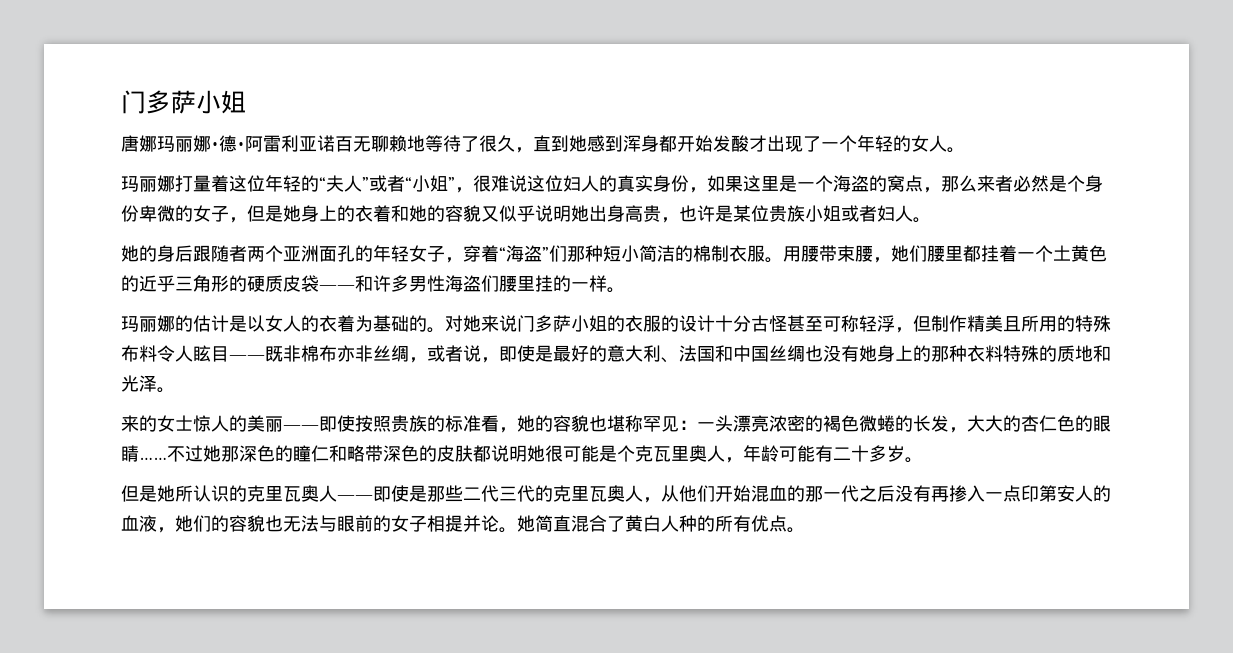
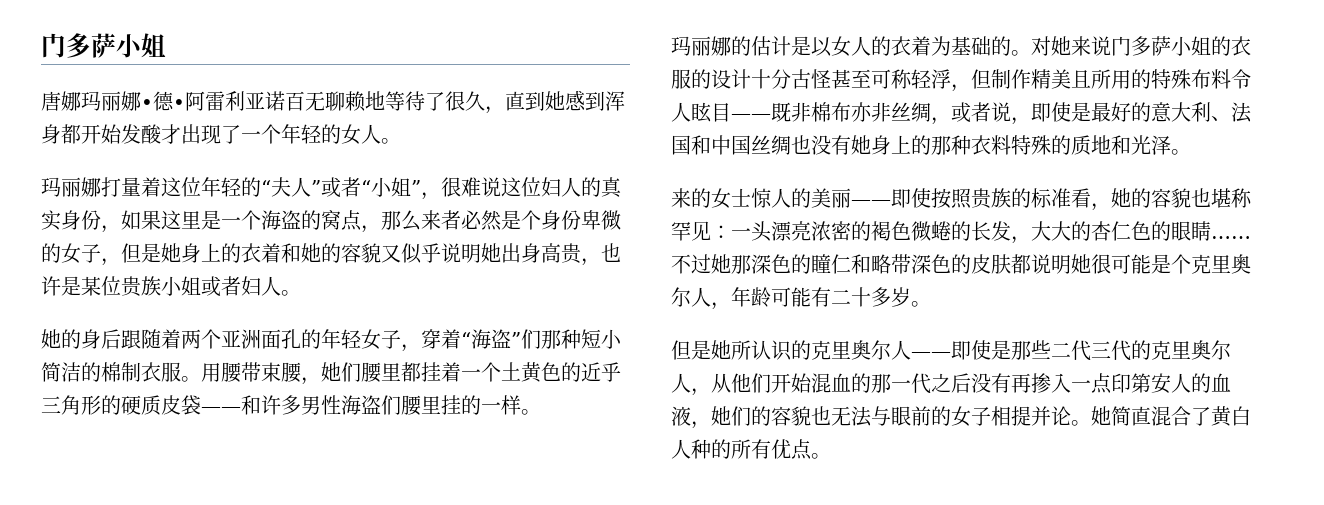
- 她的身后跟随者两个亚洲面孔的年轻女子，穿着“海盗”们那种短小简洁的棉制衣服。
+ 她的身后跟随着两个亚洲面孔的年轻女子，穿着“海盗”们那种短小简洁的棉制衣服。
- 不过她那深色的瞳仁和略带深色的皮肤都说明她很可能是个克瓦里奥人，年龄可能有二十多岁。
+ 不过她那深色的瞳仁和略带深色的皮肤都说明她很可能是个克里奥尔人，年龄可能有二十多岁。
- 但是她所认识的克里瓦奥人——即使是那些二代三代的克里瓦奥人，从他们开始混血的那一代之后没有再掺入一点印第安人的血液，她们的容貌也无法与眼前的女子相提并论。
+ 但是她所认识的克里奥尔人——即使是那些二代三代的克里奥尔人，从他们开始混血的那一代之后没有再掺入一点印第安人的血液，她们的容貌也无法与眼前的女子相提并论。

